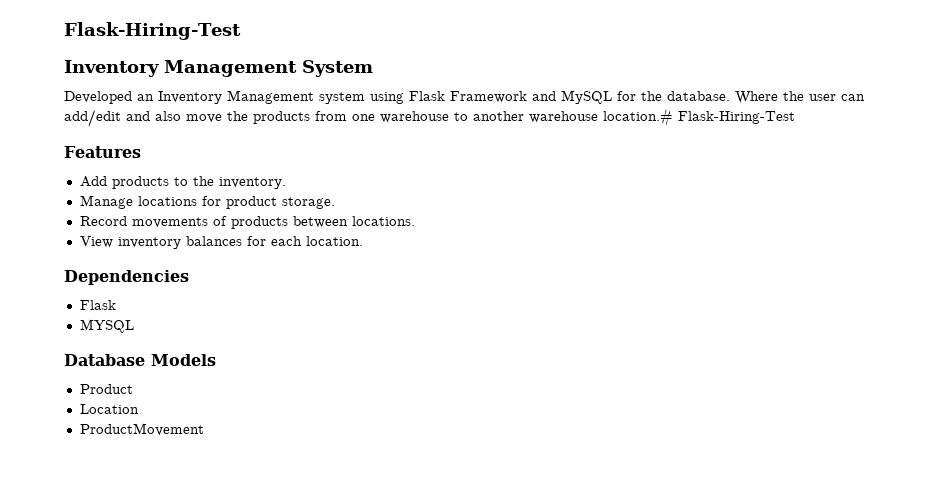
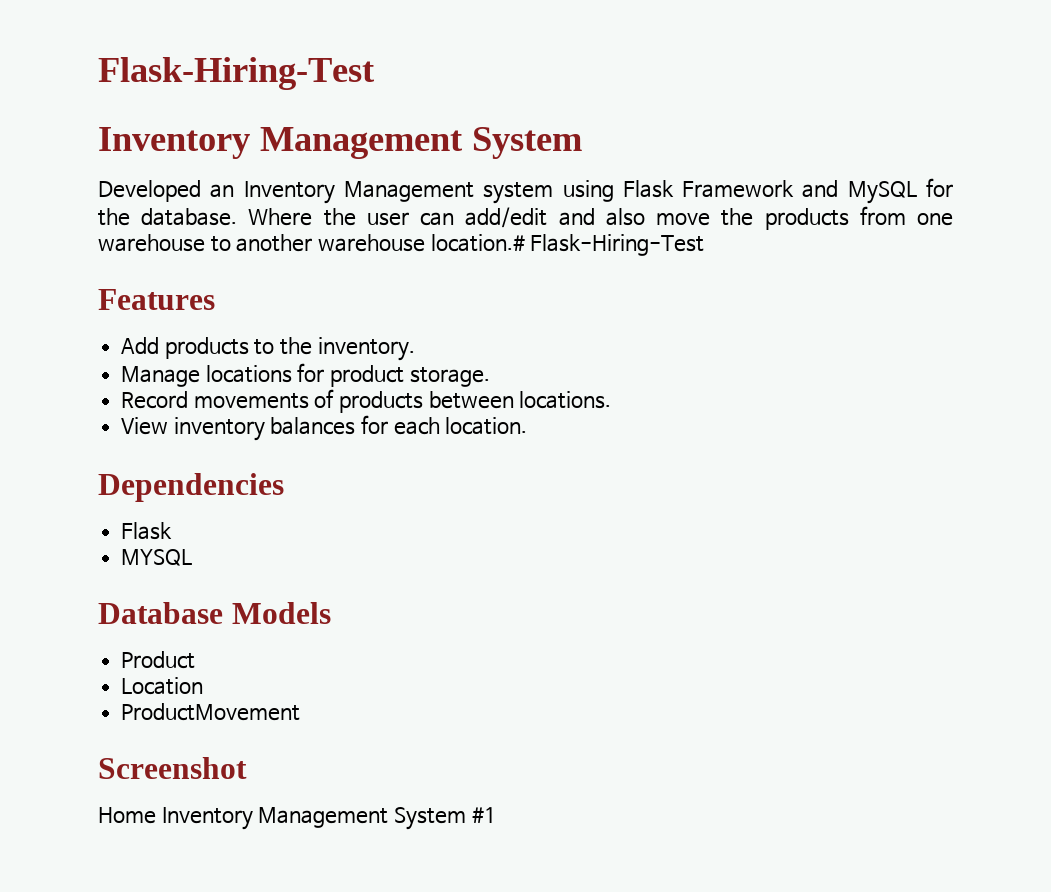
+ Screenshot
+ Home Inventory Management System #1

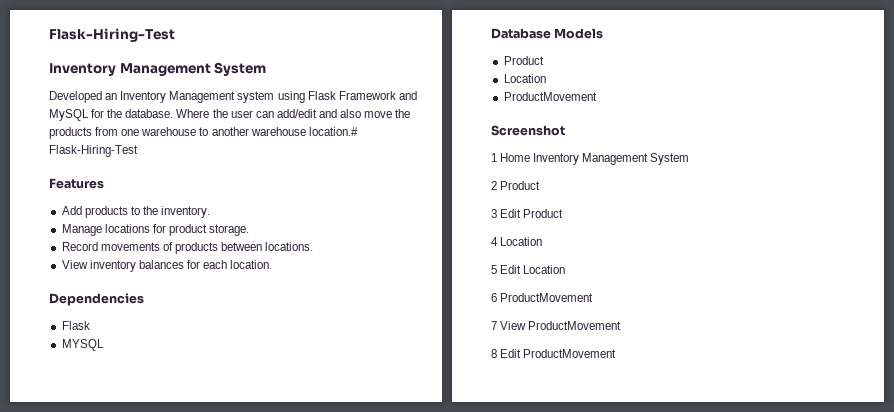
- Home Inventory Management System #1
+ 1 Home Inventory Management System
+ 2 Product
+ 3 Edit Product
+ 4 Location
+ 5 Edit Location
+ 6 ProductMovement
+ 7 View ProductMovement
+ 8 Edit ProductMovement

